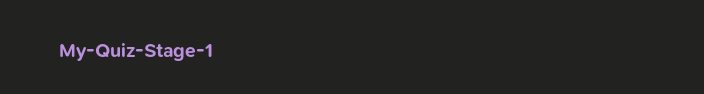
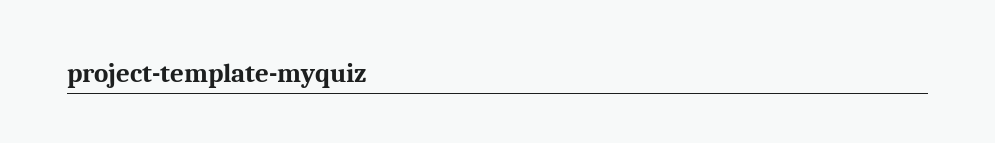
- My-Quiz-Stage-1
+ project-template-myquiz

